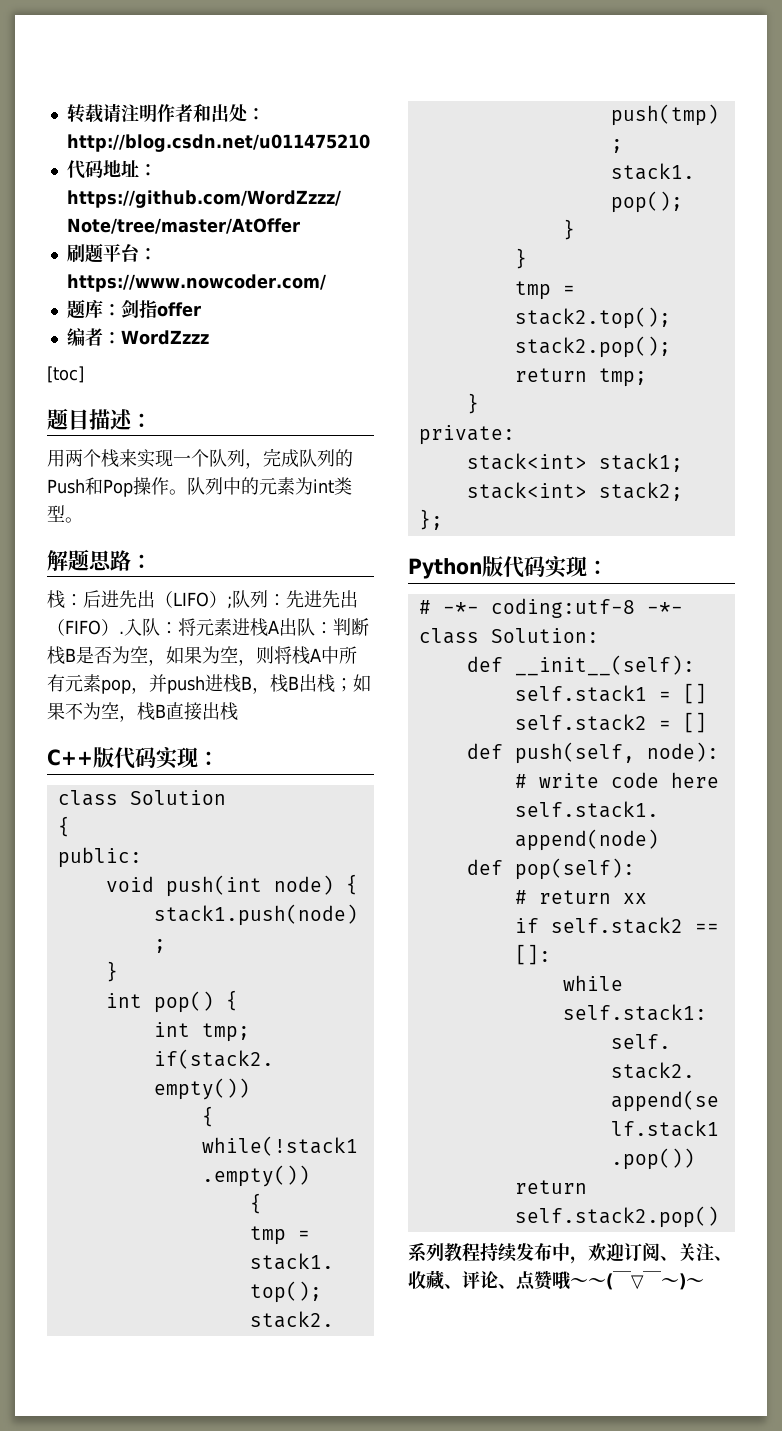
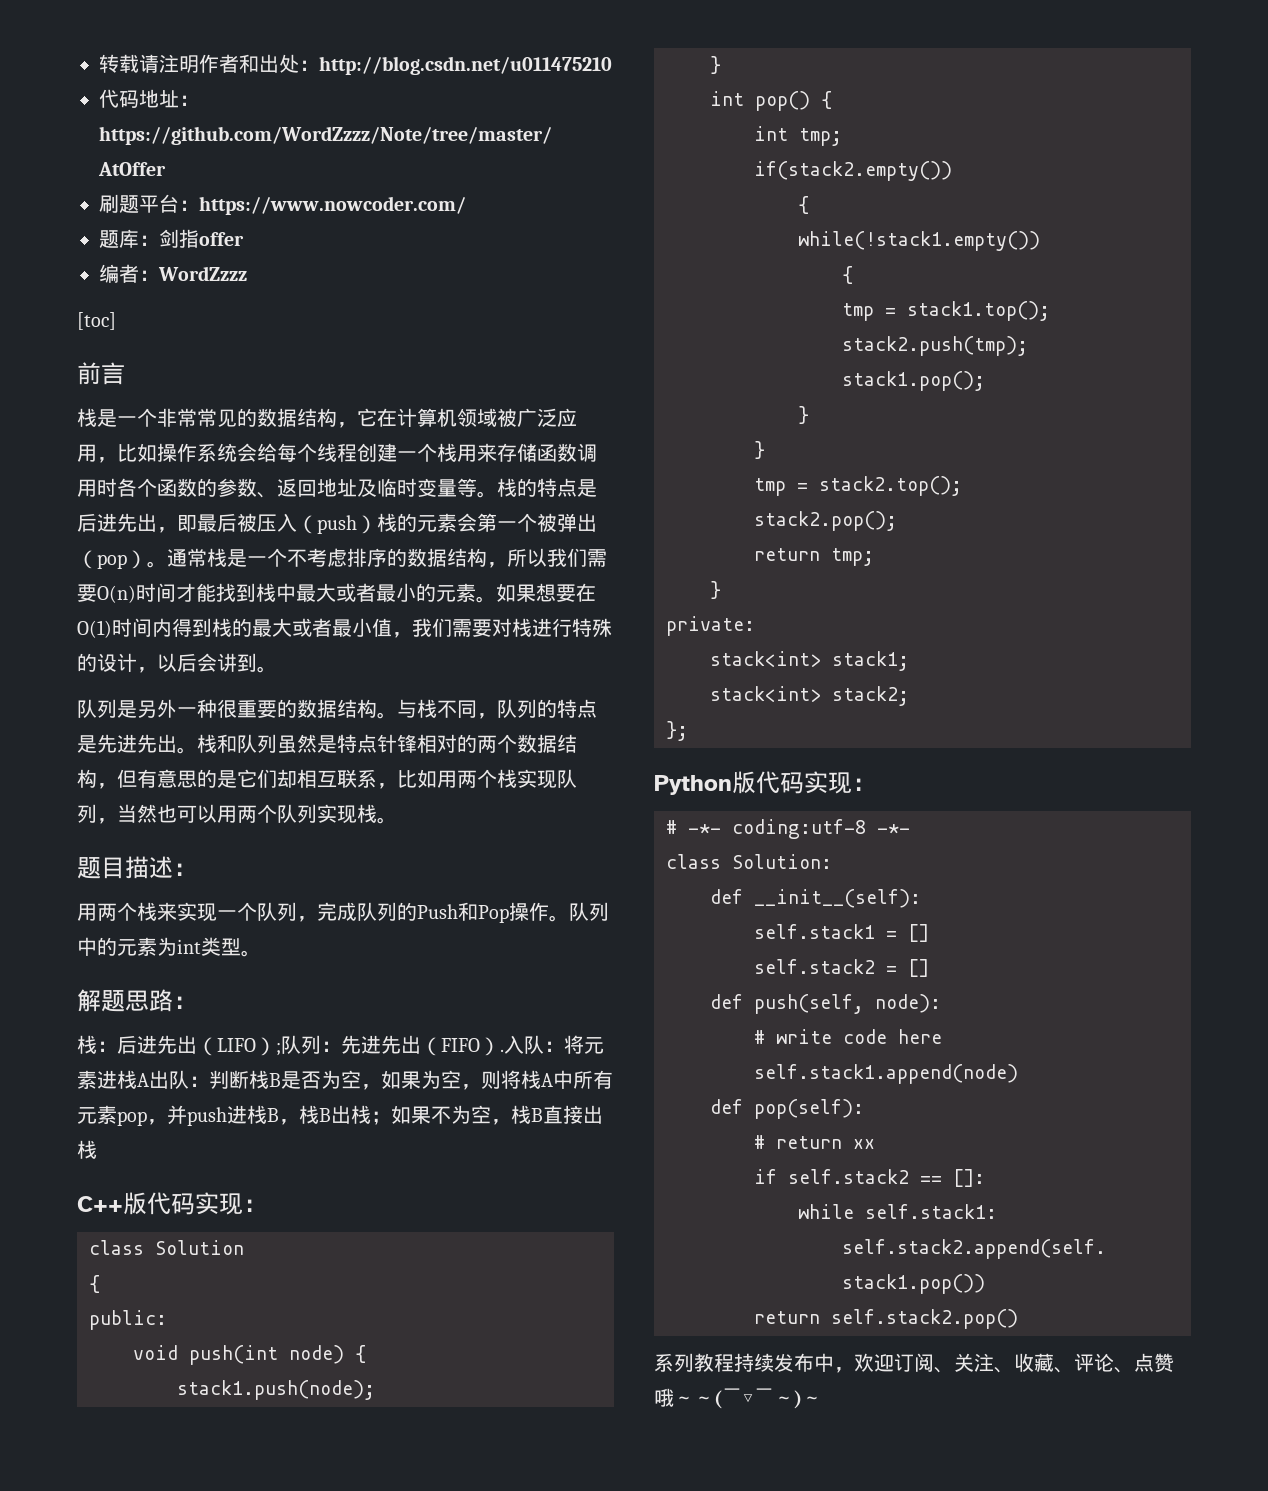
+ 前言
+ 栈是一个非常常见的数据结构，它在计算机领域被广泛应用，比如操作系统会给每个线程创建一个栈用来存储函数调用时各个函数的参数、返回地址及临时变量等。栈的特点是后进先出，即最后被压入（push）栈的元素会第一个被弹出（pop）。通常栈是一个不考虑排序的数据结构，所以我们需要O(n)时间才能找到栈中最大或者最小的元素。如果想要在O(1)时间内得到栈的最大或者最小值，我们需要对栈进行特殊的设计，以后会讲到。
+ 队列是另外一种很重要的数据结构。与栈不同，队列的特点是先进先出。栈和队列虽然是特点针锋相对的两个数据结构，但有意思的是它们却相互联系，比如用两个栈实现队列，当然也可以用两个队列实现栈。

